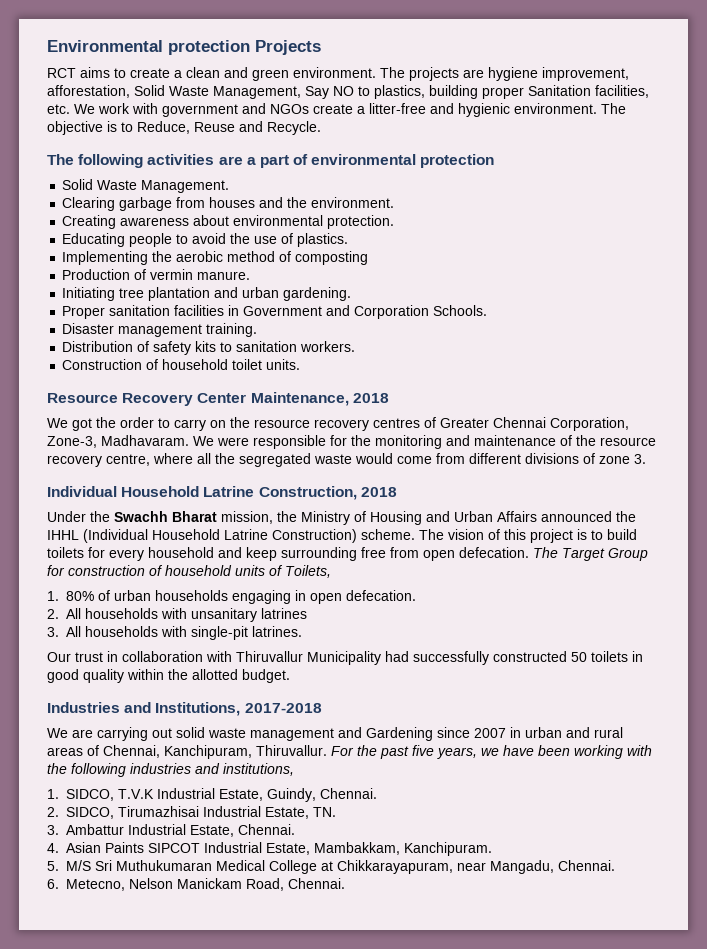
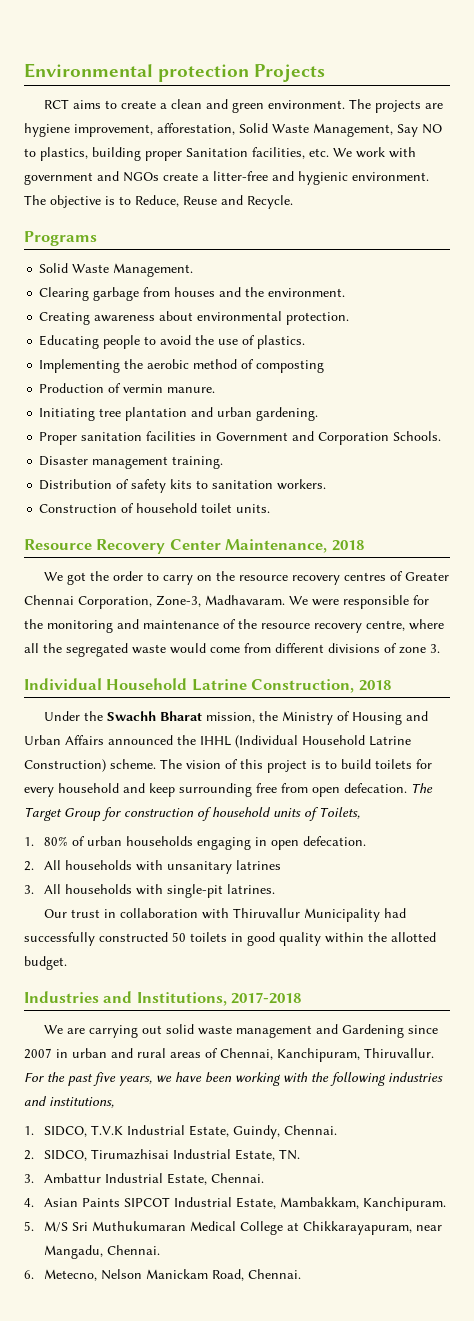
- The following activities are a part of environmental protection
+ Programs

